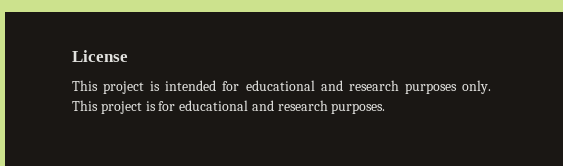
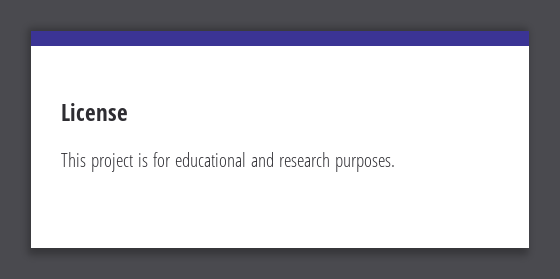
- This project is intended for educational and research purposes only. This project is for educational and research purposes.
+ This project is for educational and research purposes.

